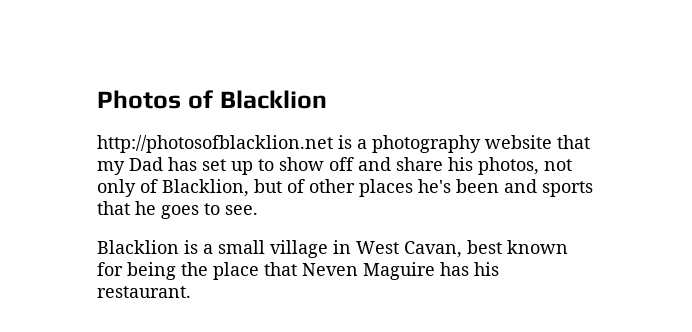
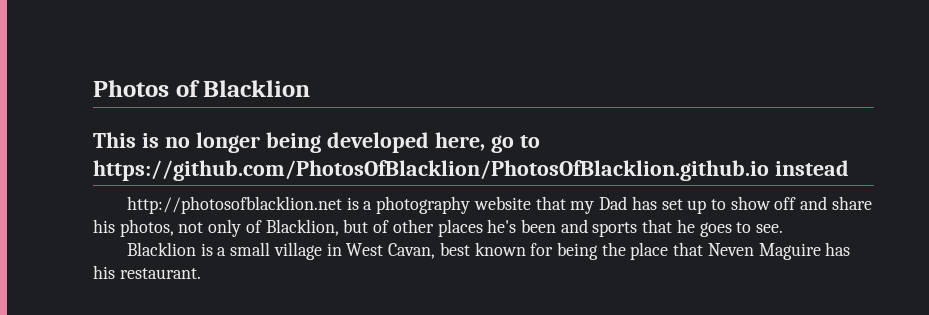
+ This is no longer being developed here, go to https://github.com/PhotosOfBlacklion/PhotosOfBlacklion.github.io instead

